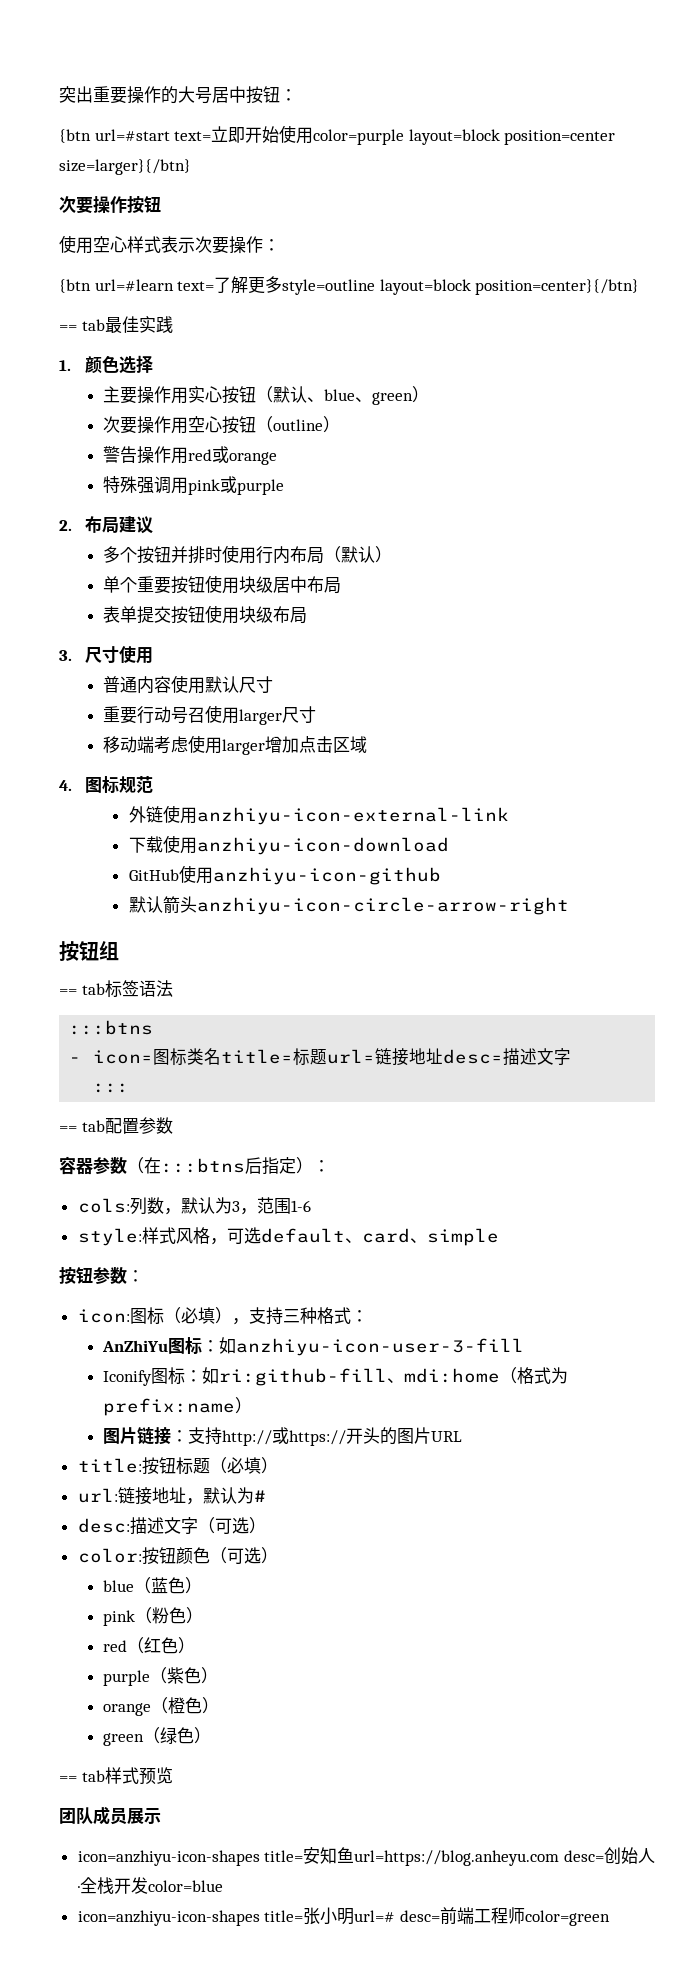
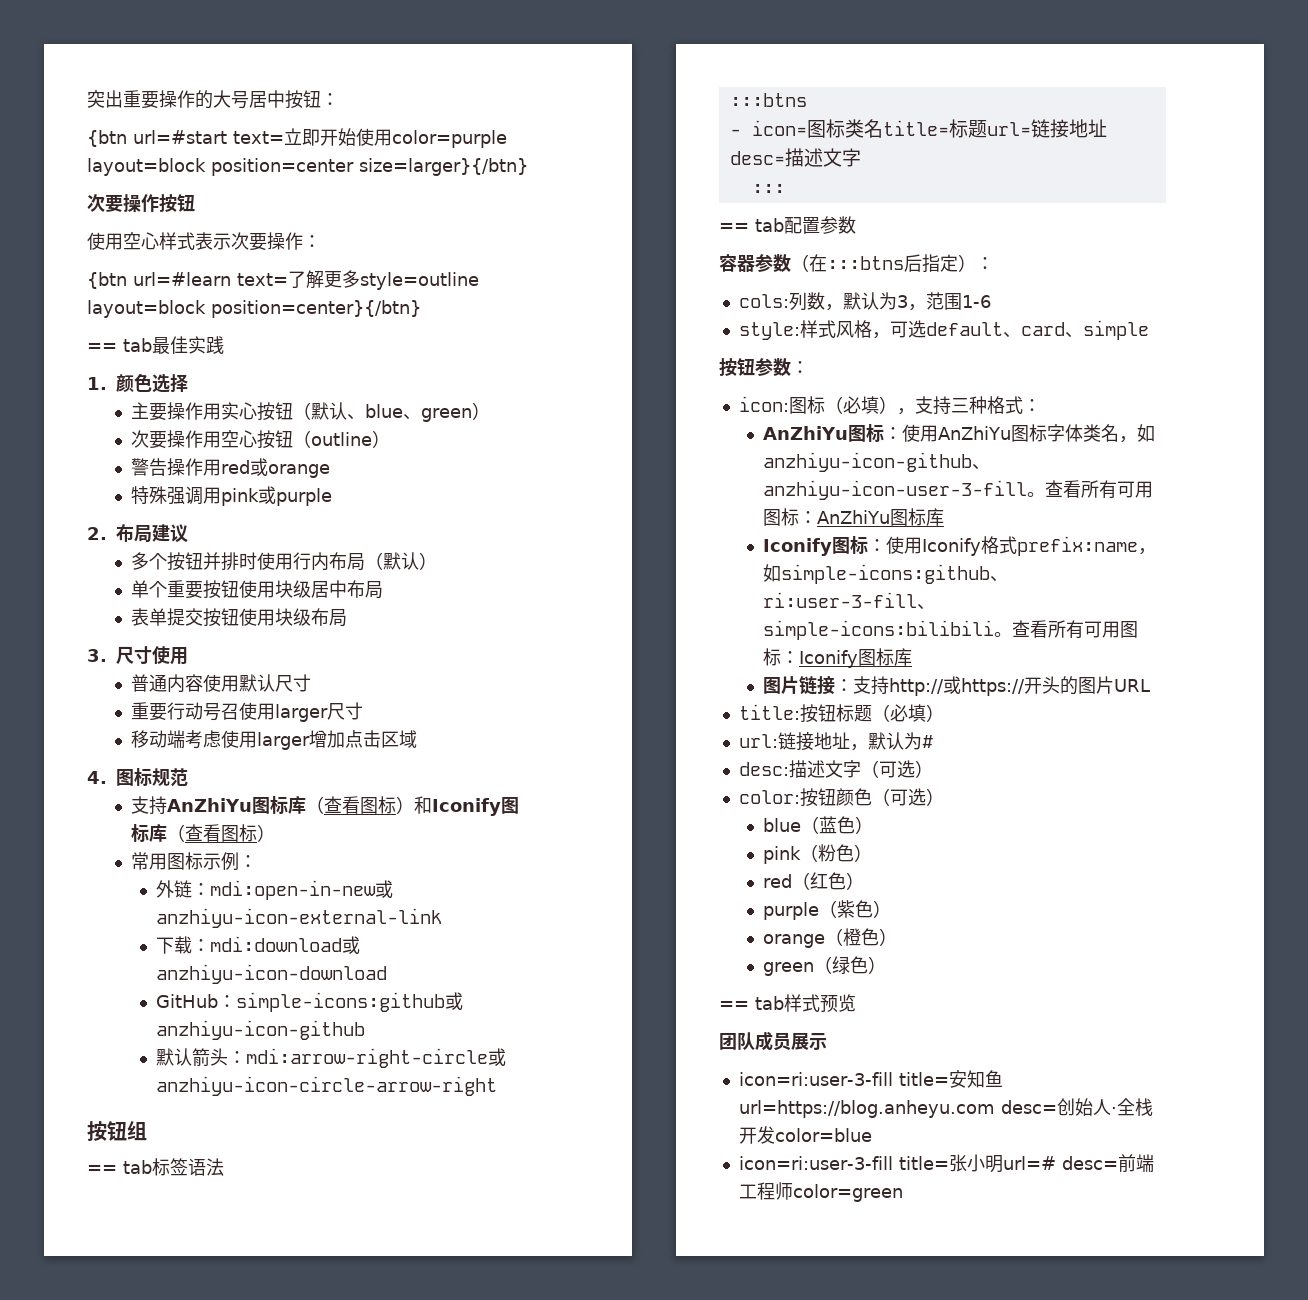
+ 支持AnZhiYu图标库（查看图标）和Iconify图标库（查看图标）
+ 常用图标示例：
- 外链使用anzhiyu-icon-external-link
+ 外链：mdi:open-in-new或anzhiyu-icon-external-link
- 下载使用anzhiyu-icon-download
+ 下载：mdi:download或anzhiyu-icon-download
- GitHub使用anzhiyu-icon-github
+ GitHub：simple-icons:github或anzhiyu-icon-github
- 默认箭头anzhiyu-icon-circle-arrow-right
+ 默认箭头：mdi:arrow-right-circle或anzhiyu-icon-circle-arrow-right
- AnZhiYu图标：如anzhiyu-icon-user-3-fill
- Iconify图标：如ri:github-fill、mdi:home（格式为prefix:name）
+ AnZhiYu图标：使用AnZhiYu图标字体类名，如anzhiyu-icon-github、anzhiyu-icon-user-3-fill。查看所有可用图标：AnZhiYu图标库
+ Iconify图标：使用Iconify格式prefix:name，如simple-icons:github、ri:user-3-fill、simple-icons:bilibili。查看所有可用图标：Iconify图标库
- icon=anzhiyu-icon-shapes title=安知鱼url=https://blog.anheyu.com desc=创始人·全栈开发color=blue
+ icon=ri:user-3-fill title=安知鱼url=https://blog.anheyu.com desc=创始人·全栈开发color=blue
- icon=anzhiyu-icon-shapes title=张小明url=# desc=前端工程师color=green
+ icon=ri:user-3-fill title=张小明url=# desc=前端工程师color=green

